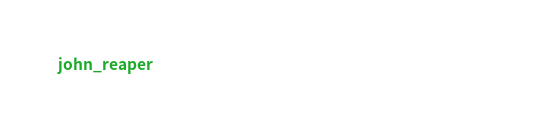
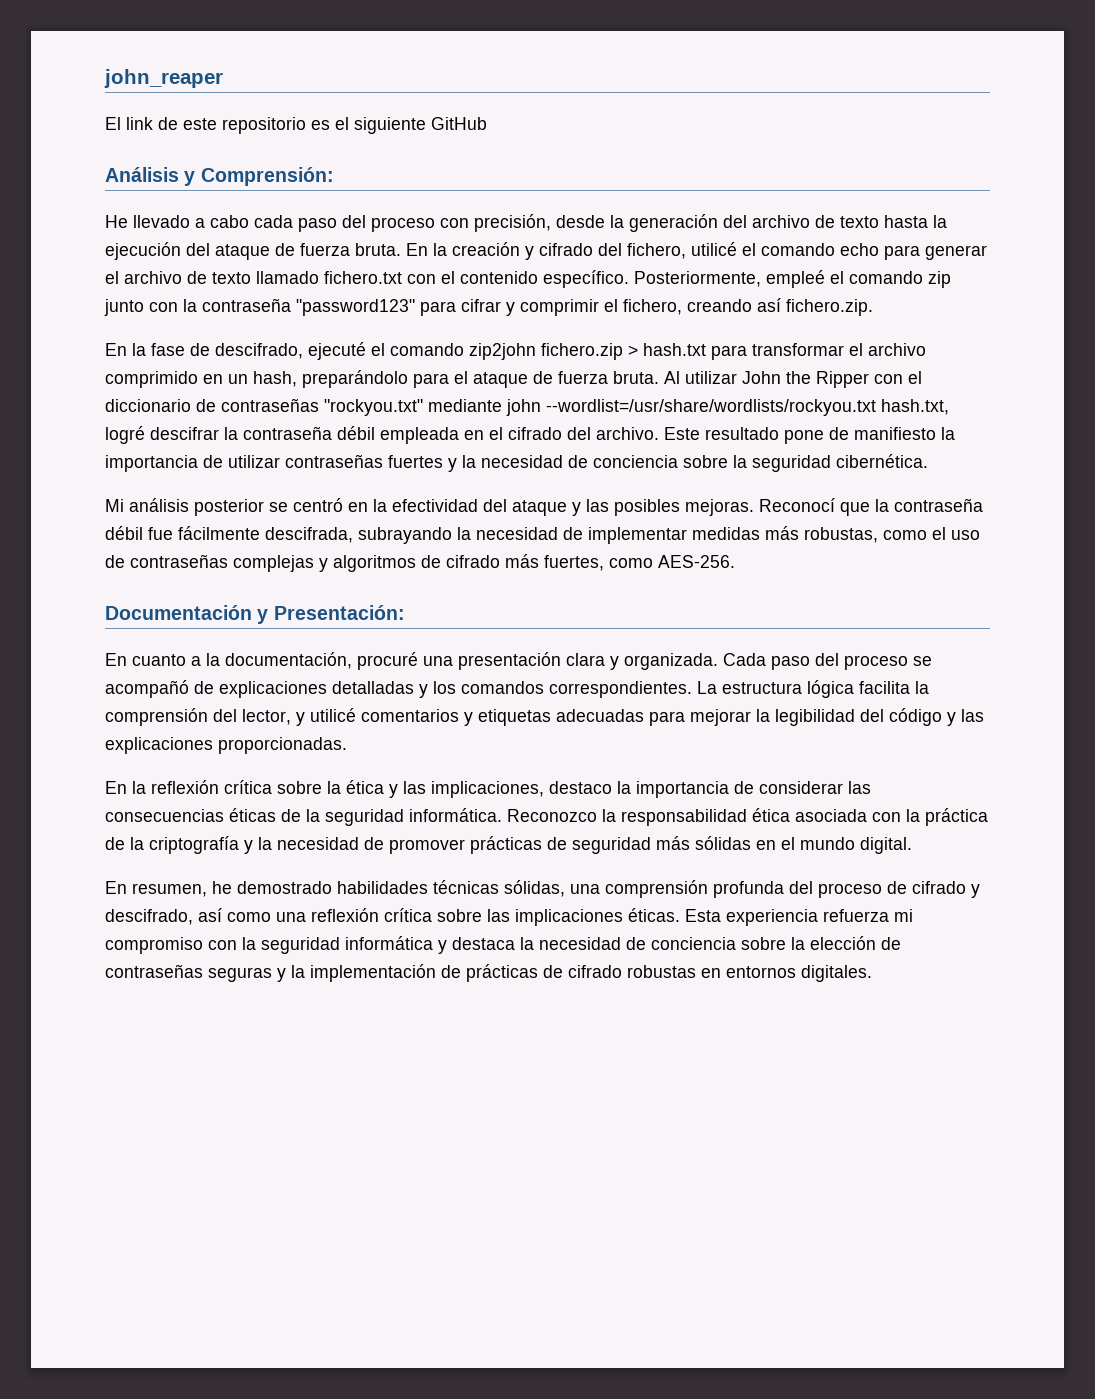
+ El link de este repositorio es el siguiente GitHub
+ Análisis y Comprensión:
+ He llevado a cabo cada paso del proceso con precisión, desde la generación del archivo de texto hasta la ejecución del ataque de fuerza bruta. En la creación y cifrado del fichero, utilicé el comando echo para generar el archivo de texto llamado fichero.txt con el contenido específico. Posteriormente, empleé el comando zip junto con la contraseña "password123" para cifrar y comprimir el fichero, creando así fichero.zip.
+ En la fase de descifrado, ejecuté el comando zip2john fichero.zip > hash.txt para transformar el archivo comprimido en un hash, preparándolo para el ataque de fuerza bruta. Al utilizar John the Ripper con el diccionario de contraseñas "rockyou.txt" mediante john --wordlist=/usr/share/wordlists/rockyou.txt hash.txt, logré descifrar la contraseña débil empleada en el cifrado del archivo. Este resultado pone de manifiesto la importancia de utilizar contraseñas fuertes y la necesidad de conciencia sobre la seguridad cibernética.
+ Mi análisis posterior se centró en la efectividad del ataque y las posibles mejoras. Reconocí que la contraseña débil fue fácilmente descifrada, subrayando la necesidad de implementar medidas más robustas, como el uso de contraseñas complejas y algoritmos de cifrado más fuertes, como AES-256.
+ Documentación y Presentación:
+ En cuanto a la documentación, procuré una presentación clara y organizada. Cada paso del proceso se acompañó de explicaciones detalladas y los comandos correspondientes. La estructura lógica facilita la comprensión del lector, y utilicé comentarios y etiquetas adecuadas para mejorar la legibilidad del código y las explicaciones proporcionadas.
+ En la reflexión crítica sobre la ética y las implicaciones, destaco la importancia de considerar las consecuencias éticas de la seguridad informática. Reconozco la responsabilidad ética asociada con la práctica de la criptografía y la necesidad de promover prácticas de seguridad más sólidas en el mundo digital.
+ En resumen, he demostrado habilidades técnicas sólidas, una comprensión profunda del proceso de cifrado y descifrado, así como una reflexión crítica sobre las implicaciones éticas. Esta experiencia refuerza mi compromiso con la seguridad informática y destaca la necesidad de conciencia sobre la elección de contraseñas seguras y la implementación de prácticas de cifrado robustas en entornos digitales.

